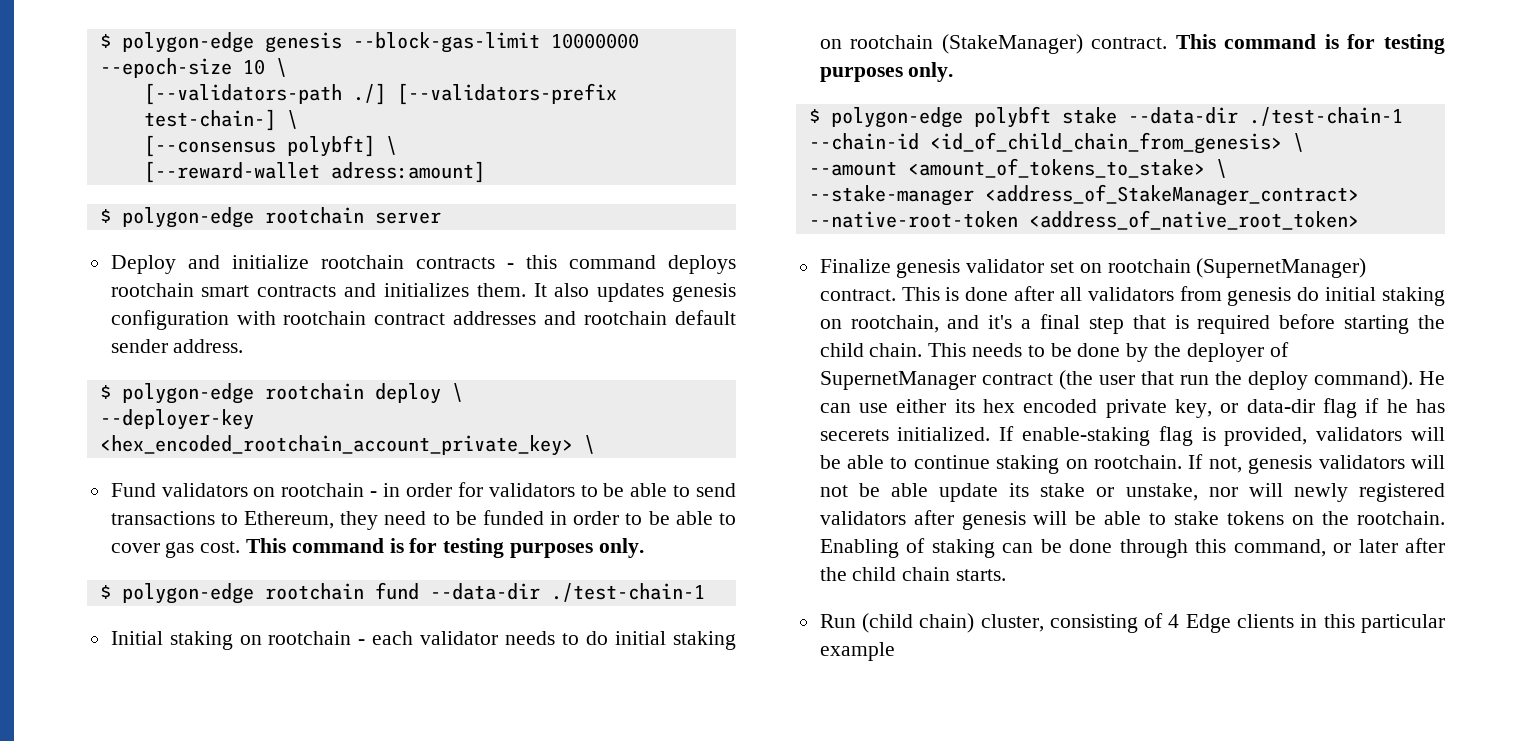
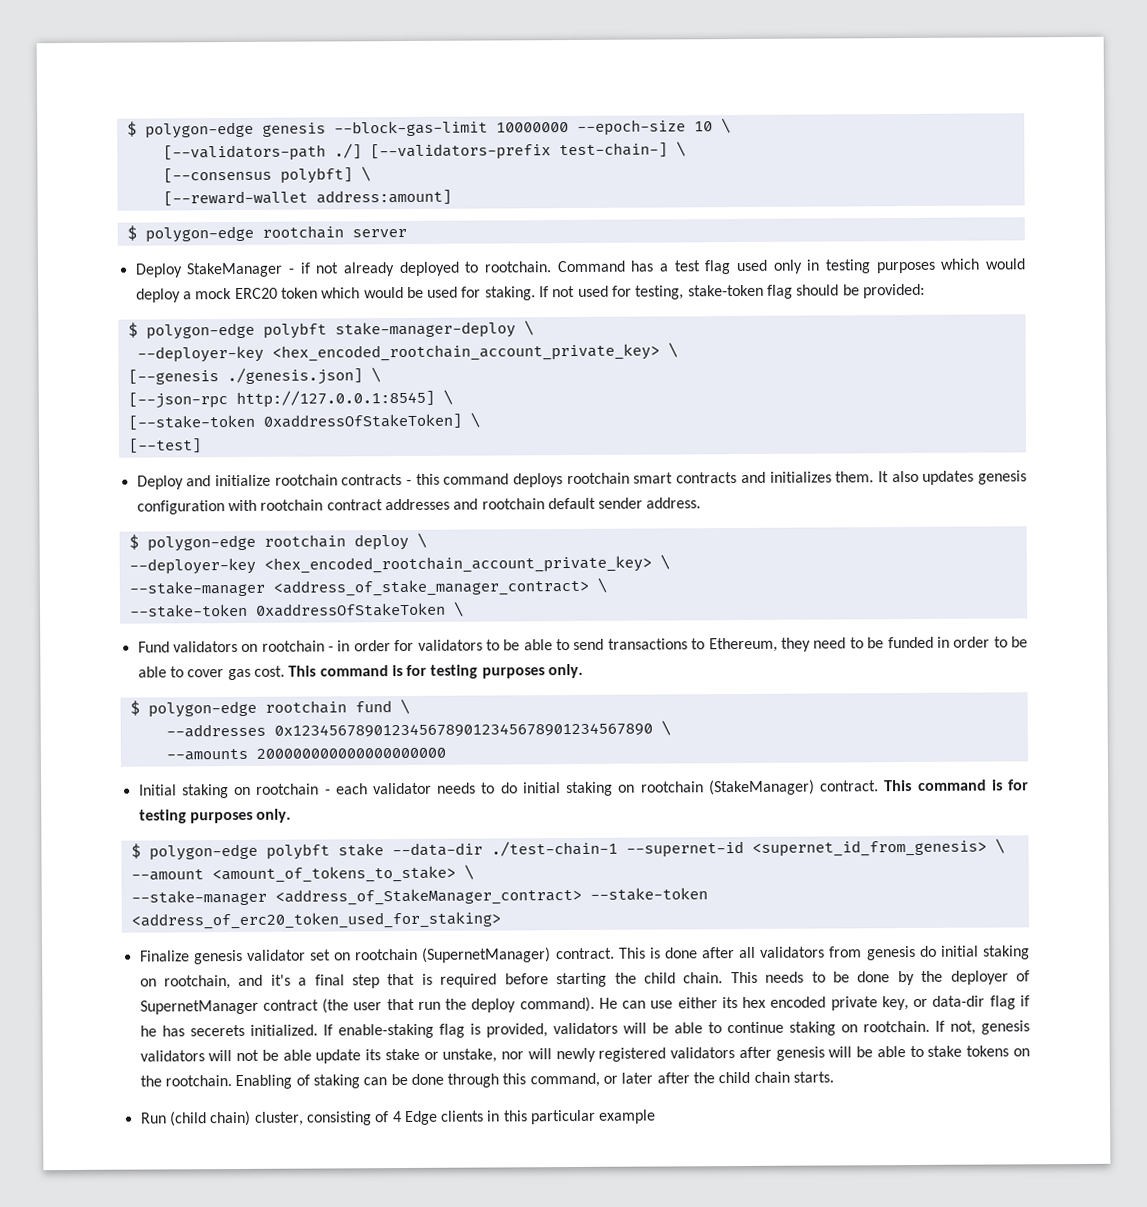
- [--reward-wallet adress:amount]
+ [--reward-wallet address:amount]
+ Deploy StakeManager - if not already deployed to rootchain. Command has a test flag used only in testing purposes which would deploy a mock ERC20 token which would be used for staking. If not used for testing, stake-token flag should be provided:
+ $ polygon-edge polybft stake-manager-deploy \
+ --deployer-key <hex_encoded_rootchain_account_private_key> \
+ [--genesis ./genesis.json] \
+ [--json-rpc http://127.0.0.1:8545] \
+ [--stake-token 0xaddressOfStakeToken] \
+ [--test]
+ --stake-manager <address_of_stake_manager_contract> \
+ --stake-token 0xaddressOfStakeToken \
- $ polygon-edge rootchain fund --data-dir ./test-chain-1
+ $ polygon-edge rootchain fund \
+ --addresses 0x1234567890123456789012345678901234567890 \
+ --amounts 200000000000000000000
- $ polygon-edge polybft stake --data-dir ./test-chain-1 --chain-id <id_of_child_chain_from_genesis> \
+ $ polygon-edge polybft stake --data-dir ./test-chain-1 --supernet-id <supernet_id_from_genesis> \
- --stake-manager <address_of_StakeManager_contract> --native-root-token <address_of_native_root_token>
+ --stake-manager <address_of_StakeManager_contract> --stake-token <address_of_erc20_token_used_for_staking>

